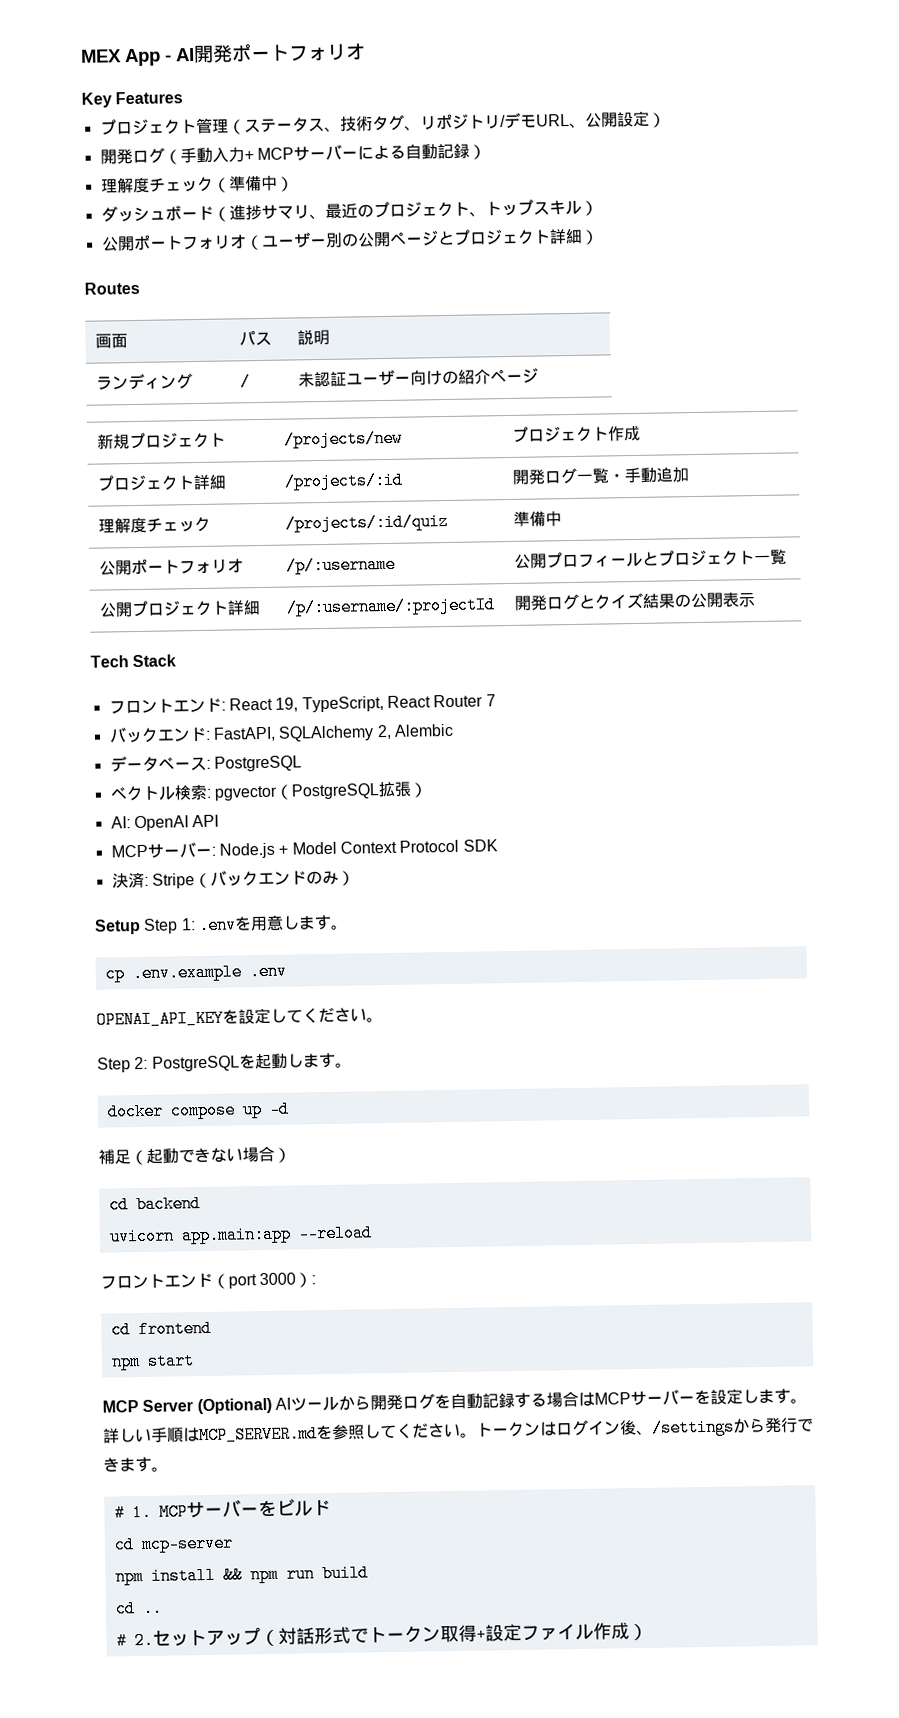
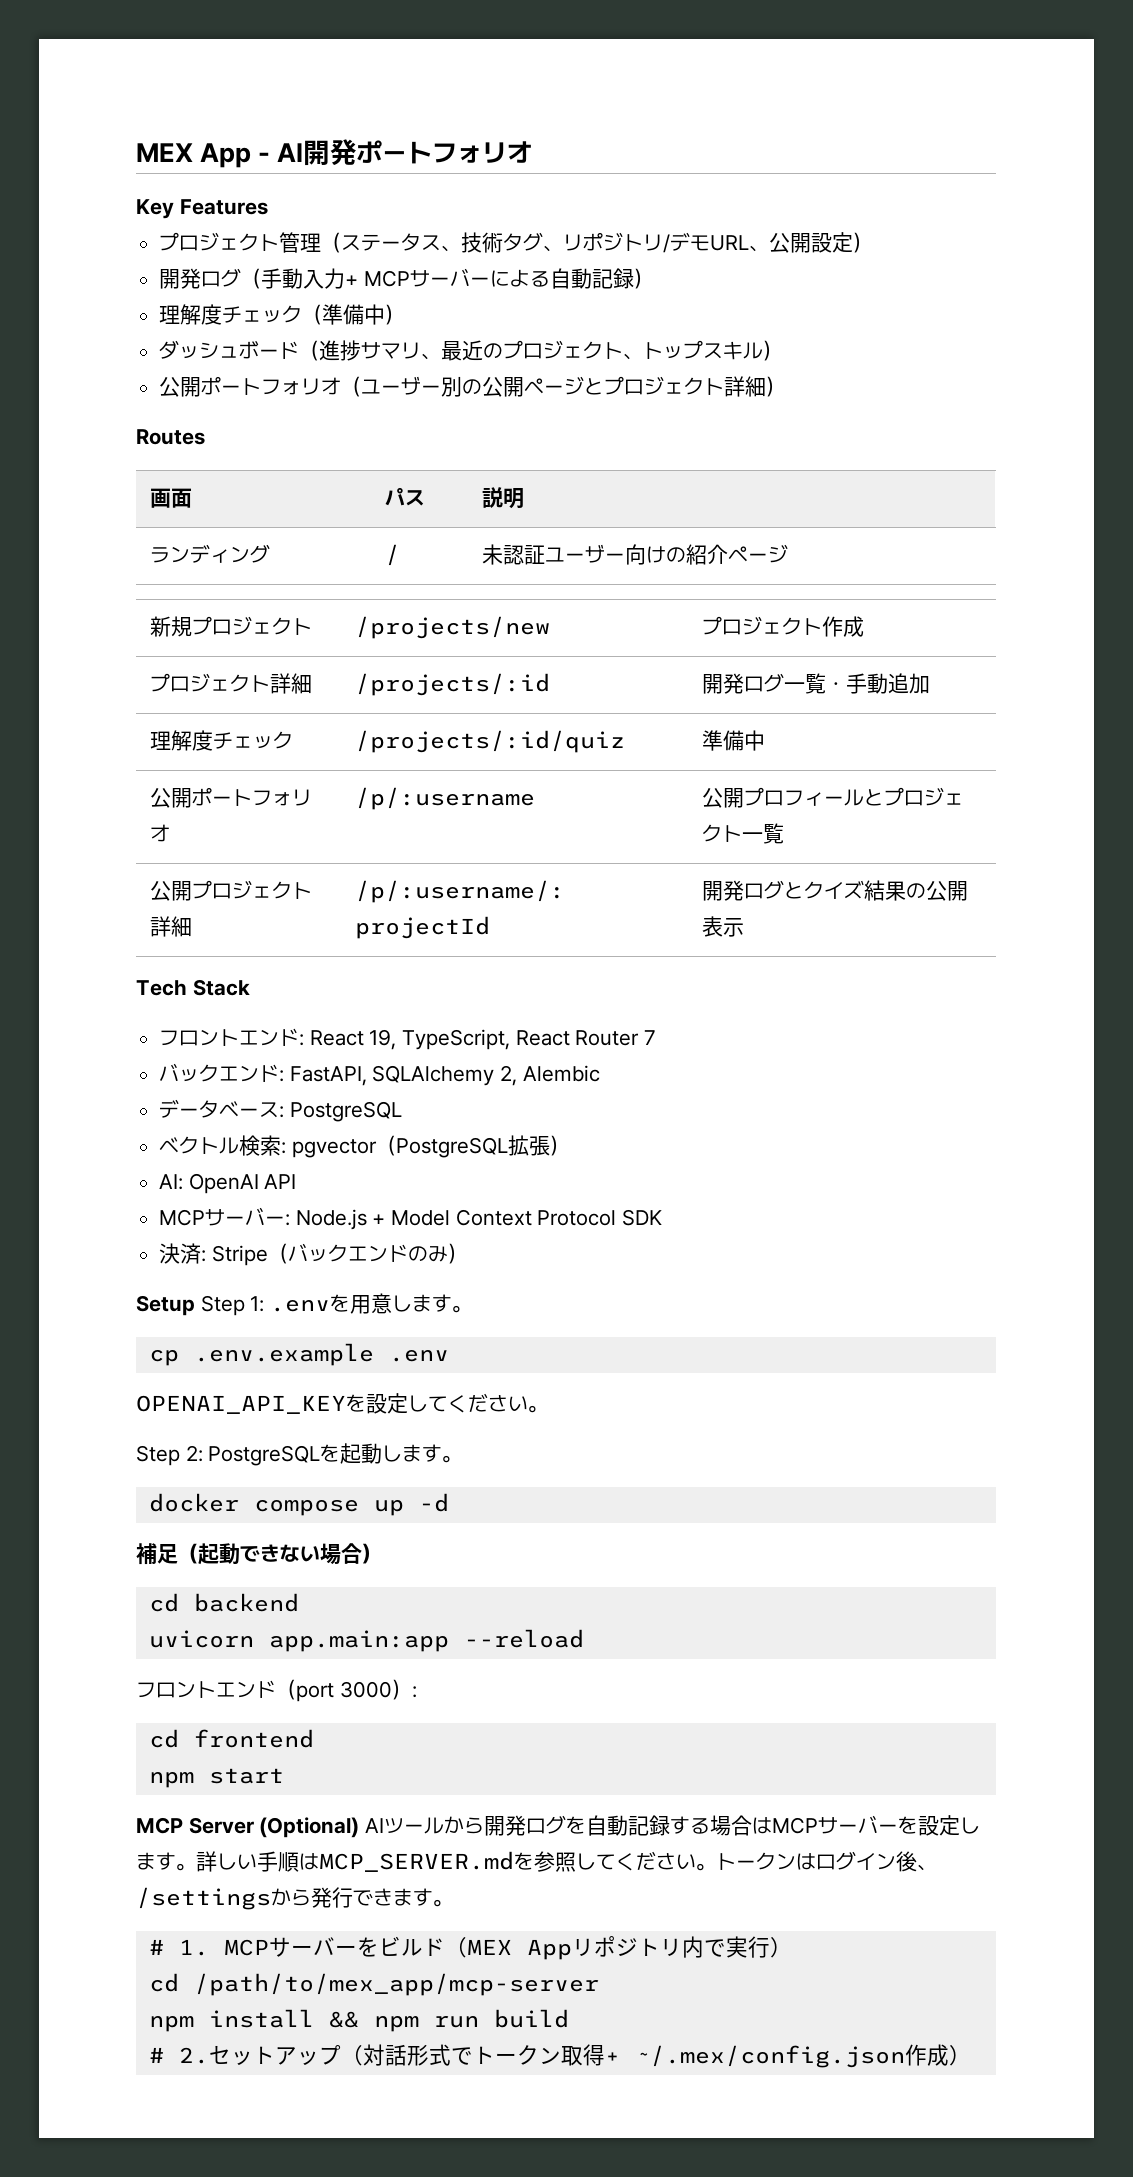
- # 1. MCPサーバーをビルド
- cd mcp-server
+ # 1. MCPサーバーをビルド（MEX Appリポジトリ内で実行）
+ cd /path/to/mex_app/mcp-server
- cd ..
- # 2.セットアップ（対話形式でトークン取得+設定ファイル作成）
+ # 2.セットアップ（対話形式でトークン取得+ ~/.mex/config.json作成）

